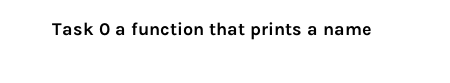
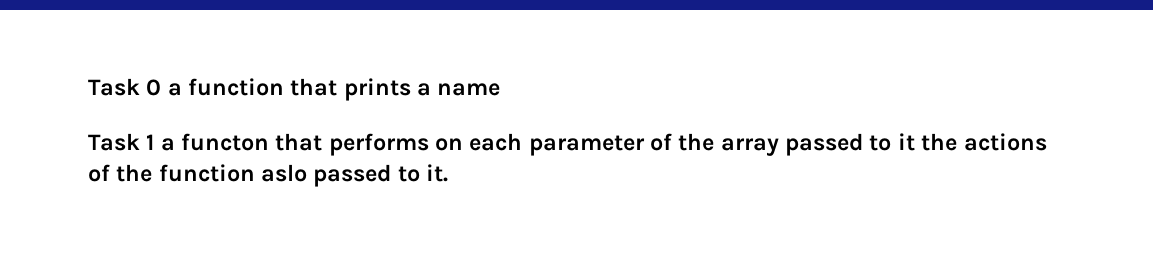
+ Task 1 a functon that performs on each parameter of the array passed to it the actions of the function aslo passed to it.

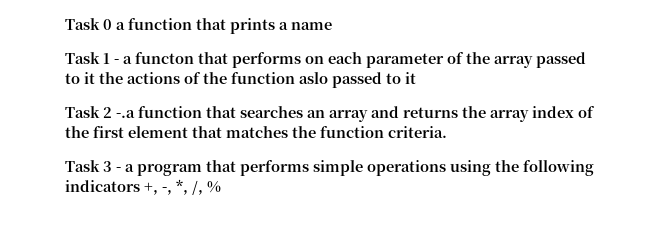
- Task 1 a functon that performs on each parameter of the array passed to it the actions of the function aslo passed to it.
+ Task 1 - a functon that performs on each parameter of the array passed to it the actions of the function aslo passed to it
+ Task 2 -.a function that searches an array and returns the array index of the first element that matches the function criteria.
+ Task 3 - a program that performs simple operations using the following indicators +, -, *, /, %

